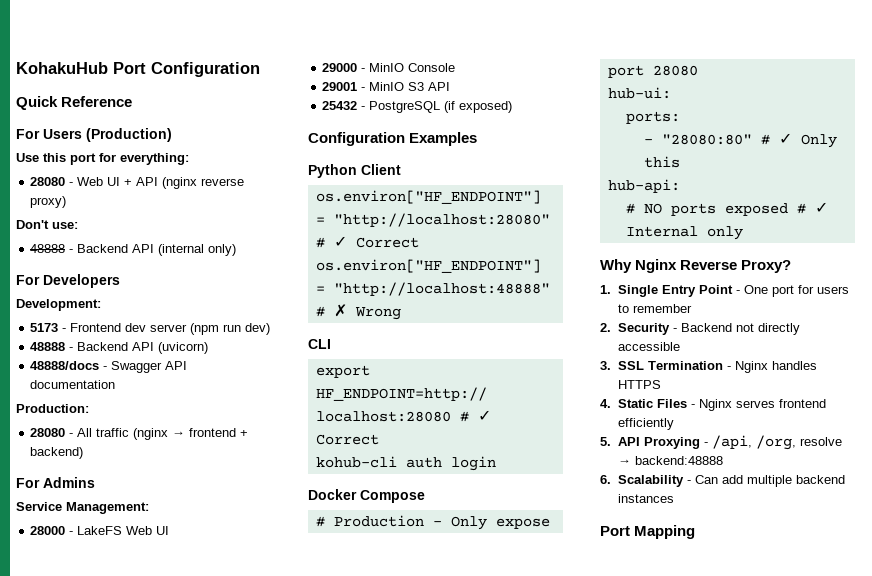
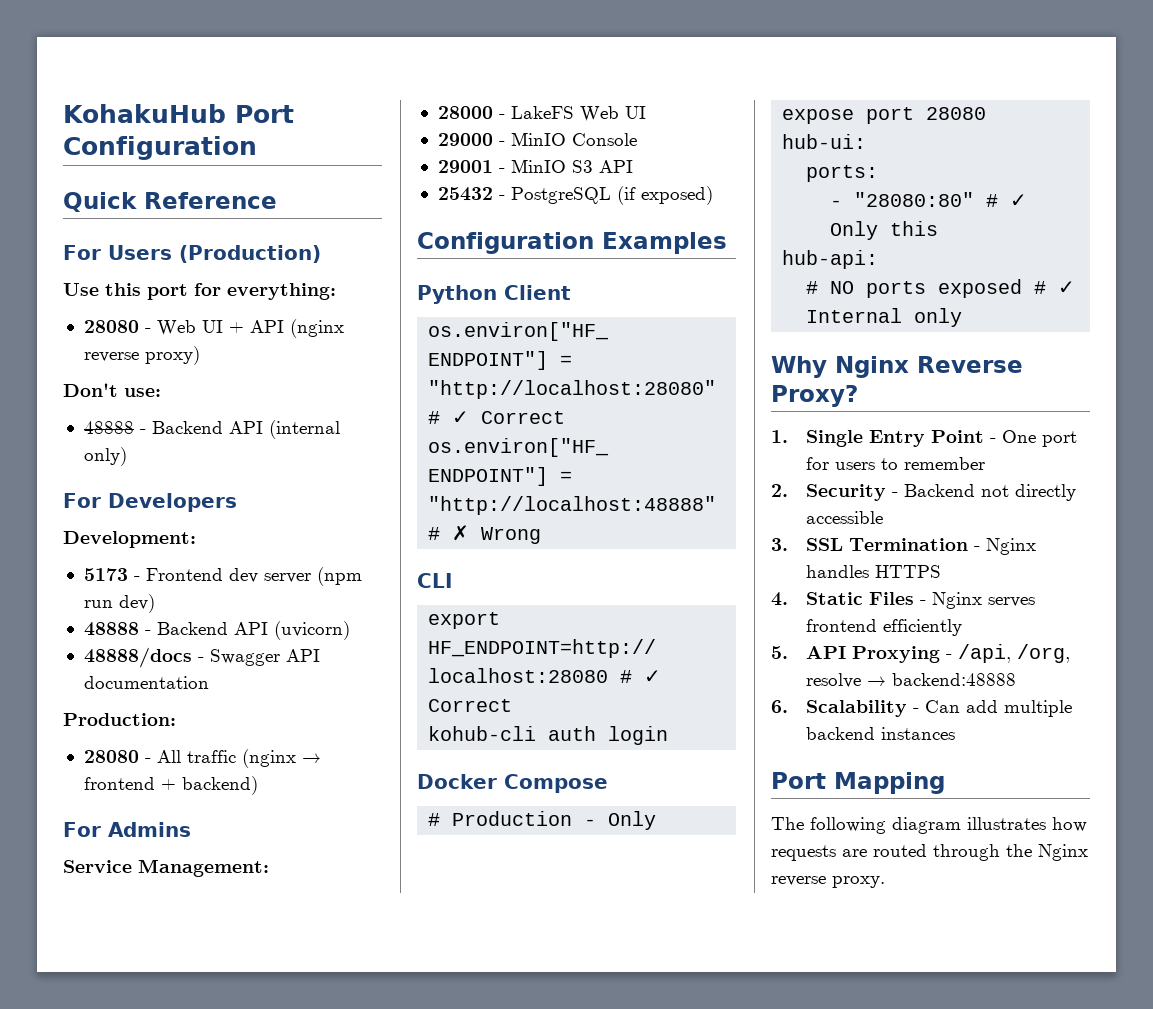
+ The following diagram illustrates how requests are routed through the Nginx reverse proxy.

